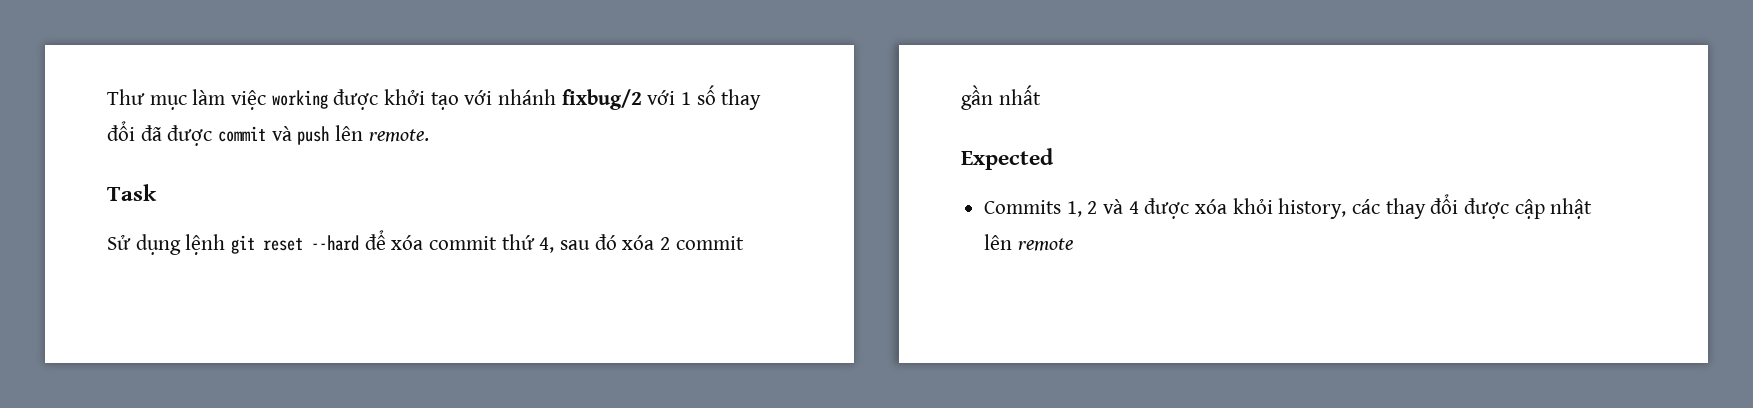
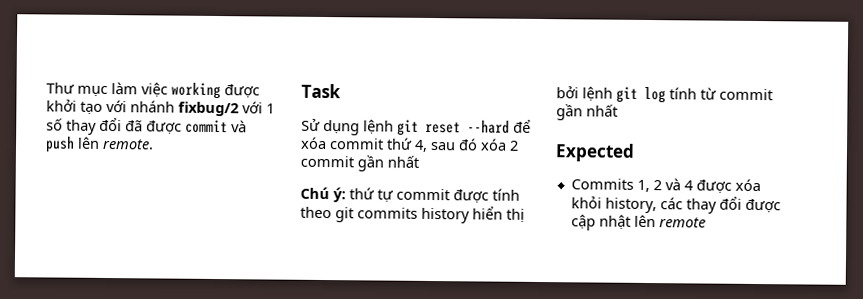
+ Chú ý: thứ tự commit được tính theo git commits history hiển thị bởi lệnh git log tính từ commit gần nhất

